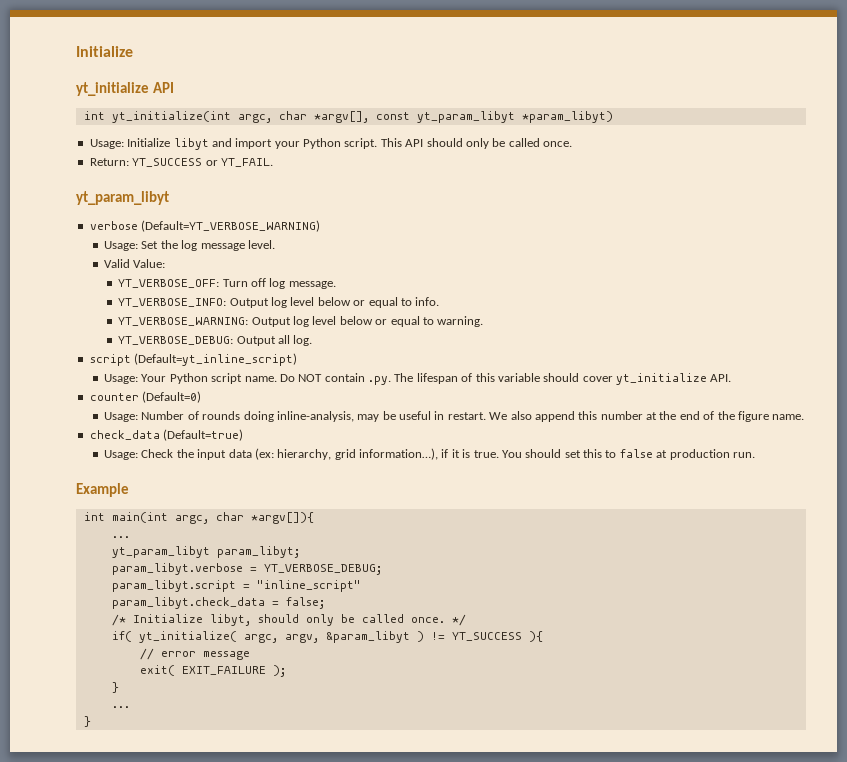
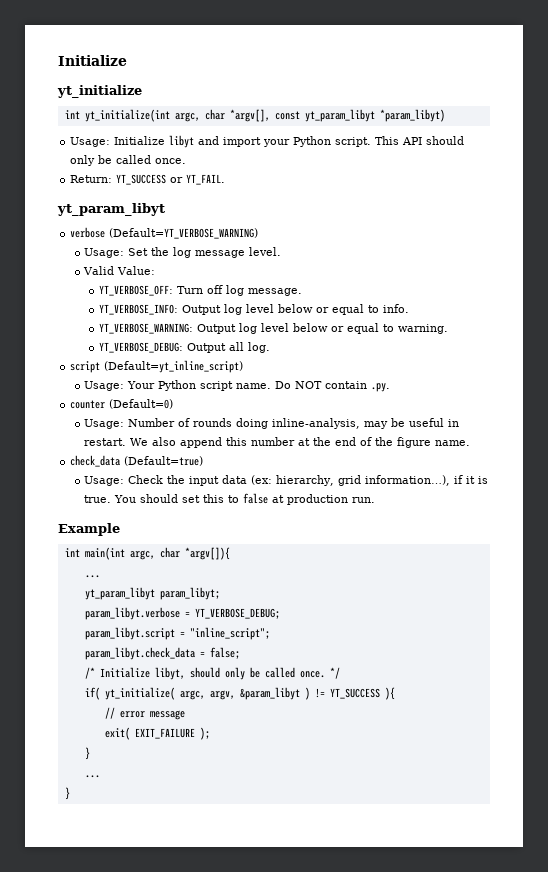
- yt_initialize API
+ yt_initialize
- Do NOT contain .py. The lifespan of this variable should cover yt_initialize API.
+ Do NOT contain .py.
- param_libyt.script = "inline_script"
+ param_libyt.script = "inline_script";

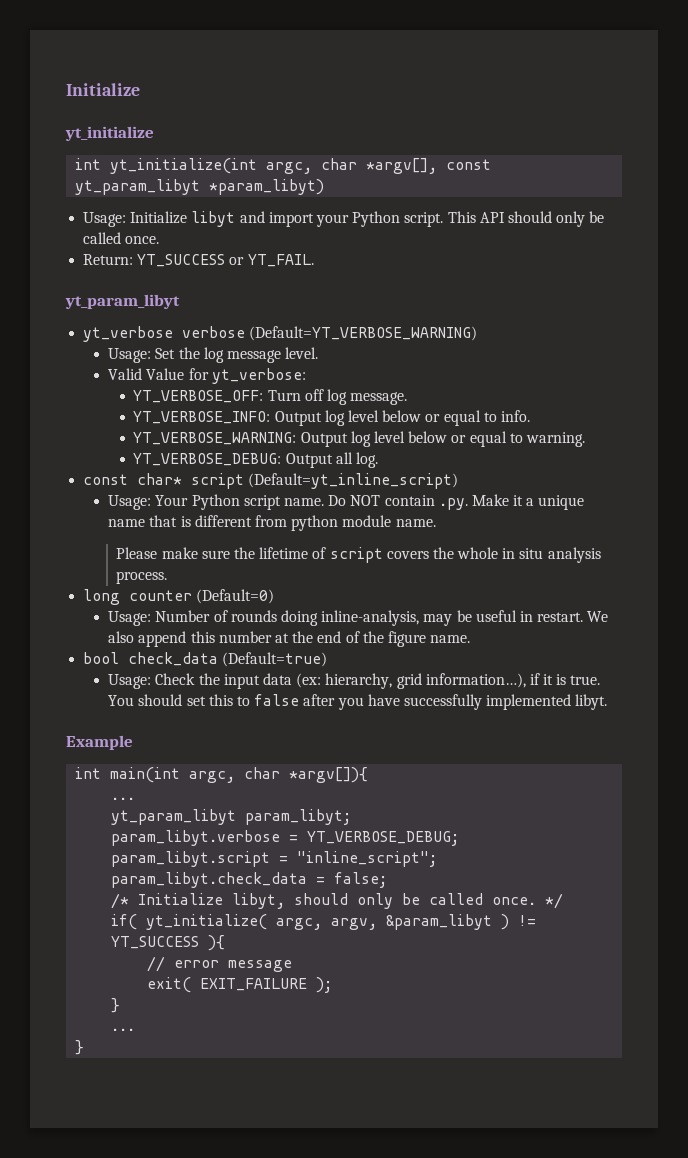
- verbose (Default=YT_VERBOSE_WARNING)
+ yt_verbose verbose (Default=YT_VERBOSE_WARNING)
- Valid Value:
+ Valid Value for yt_verbose:
- script (Default=yt_inline_script)
+ const char* script (Default=yt_inline_script)
- Do NOT contain .py.
- counter (Default=0)
+ Do NOT contain .py. Make it a unique name that is different from python module name.
+ Please make sure the lifetime of script covers the whole in situ analysis process.
+ long counter (Default=0)
- check_data (Default=true)
+ bool check_data (Default=true)
- You should set this to false at production run.
+ You should set this to false after you have successfully implemented libyt.

